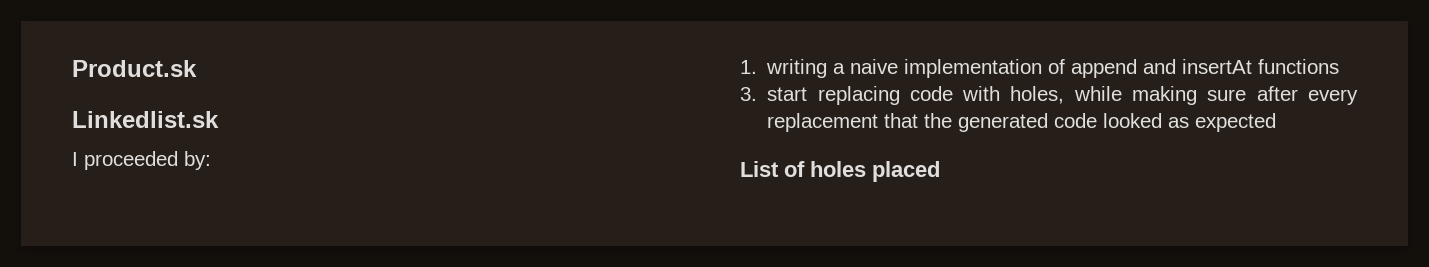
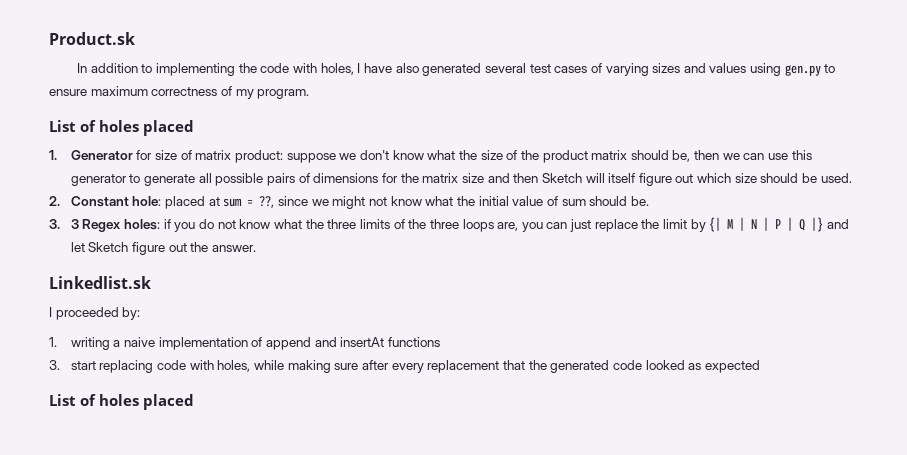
+ In addition to implementing the code with holes, I have also generated several test cases of varying sizes and values using gen.py to ensure maximum correctness of my program.
+ List of holes placed
+ 1. Generator for size of matrix product: suppose we don't know what the size of the product matrix should be, then we can use this generator to generate all possible pairs of dimensions for the matrix size and then Sketch will itself figure out which size should be used.
+ 2. Constant hole: placed at sum = ??, since we might not know what the initial value of sum should be.
+ 3. 3 Regex holes: if you do not know what the three limits of the three loops are, you can just replace the limit by {| M | N | P | Q |} and let Sketch figure out the answer.

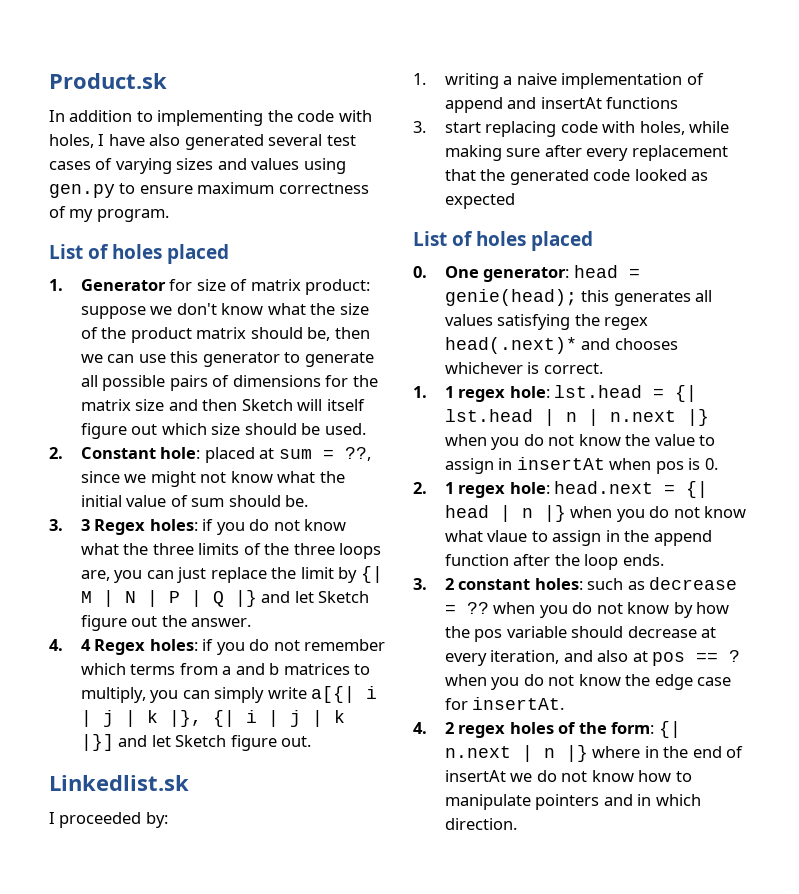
+ 4. 4 Regex holes: if you do not remember which terms from a and b matrices to multiply, you can simply write a[{| i | j | k |}, {| i | j | k |}] and let Sketch figure out.
+ 0. One generator: head = genie(head); this generates all values satisfying the regex head(.next)* and chooses whichever is correct.
+ 1. 1 regex hole: lst.head = {| lst.head | n | n.next |} when you do not know the value to assign in insertAt when pos is 0.
+ 2. 1 regex hole: head.next = {| head | n |} when you do not know what vlaue to assign in the append function after the loop ends.
+ 3. 2 constant holes: such as decrease = ?? when you do not know by how the pos variable should decrease at every iteration, and also at pos == ? when you do not know the edge case for insertAt.
+ 4. 2 regex holes of the form: {| n.next | n |} where in the end of insertAt we do not know how to manipulate pointers and in which direction.

